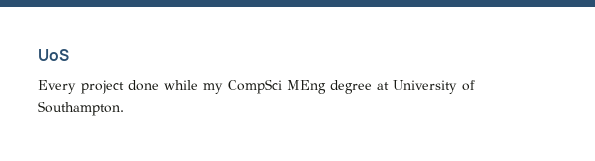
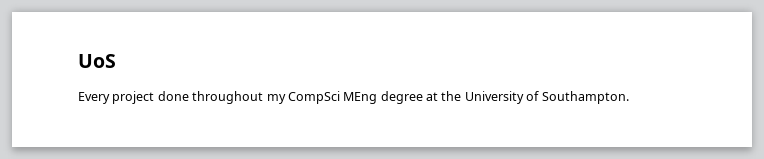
- Every project done while my CompSci MEng degree at University of Southampton.
+ Every project done throughout my CompSci MEng degree at the University of Southampton.

